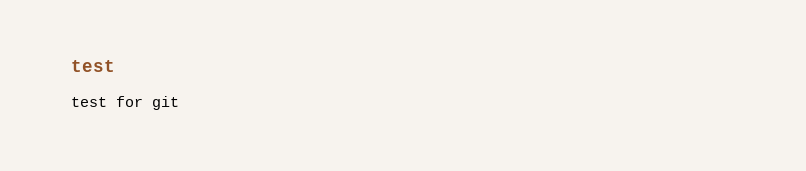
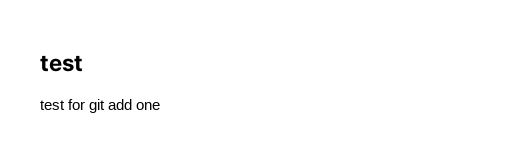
- test for git
+ test for git add one

